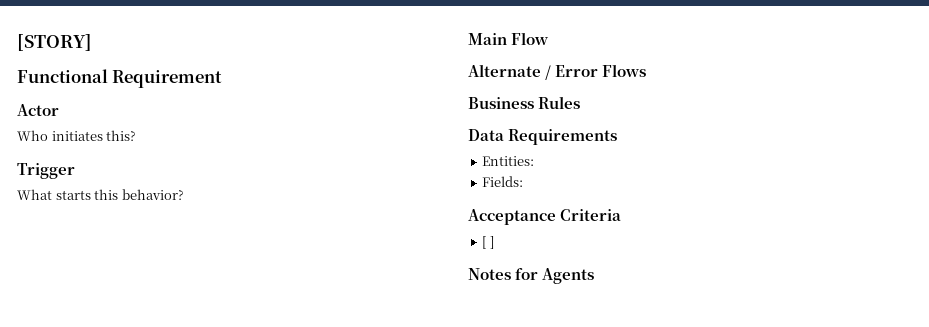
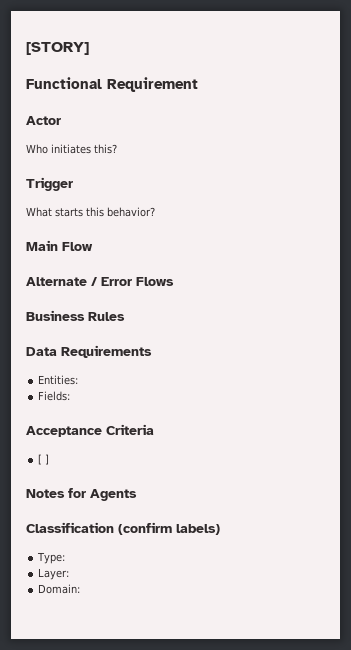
+ Classification (confirm labels)
+ Type:
+ Layer:
+ Domain:

